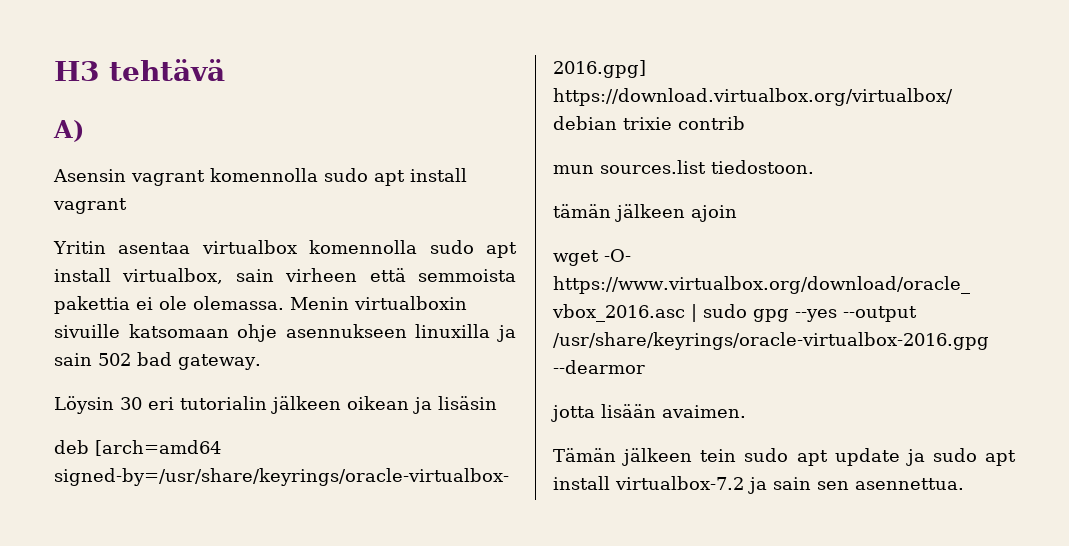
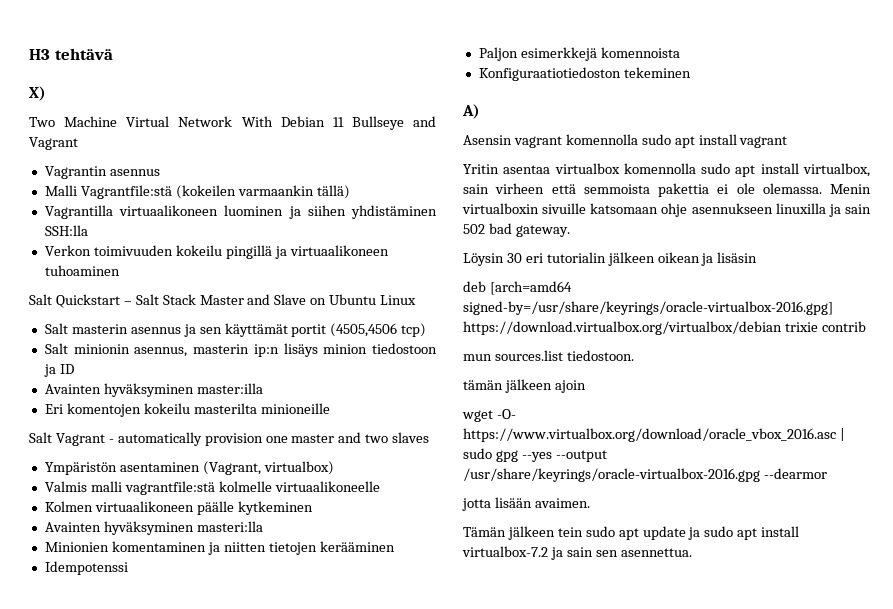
+ X)
+ Two Machine Virtual Network With Debian 11 Bullseye and Vagrant
+ Vagrantin asennus
+ Malli Vagrantfile:stä (kokeilen varmaankin tällä)
+ Vagrantilla virtuaalikoneen luominen ja siihen yhdistäminen SSH:lla
+ Verkon toimivuuden kokeilu pingillä ja virtuaalikoneen tuhoaminen
+ Salt Quickstart – Salt Stack Master and Slave on Ubuntu Linux
+ Salt masterin asennus ja sen käyttämät portit (4505,4506 tcp)
+ Salt minionin asennus, masterin ip:n lisäys minion tiedostoon ja ID
+ Avainten hyväksyminen master:illa
+ Eri komentojen kokeilu masterilta minioneille
+ Salt Vagrant - automatically provision one master and two slaves
+ Ympäristön asentaminen (Vagrant, virtualbox)
+ Valmis malli vagrantfile:stä kolmelle virtuaalikoneelle
+ Kolmen virtuaalikoneen päälle kytkeminen
+ Avainten hyväksyminen masteri:lla
+ Minionien komentaminen ja niitten tietojen kerääminen
+ Idempotenssi
+ Paljon esimerkkejä komennoista
+ Konfiguraatiotiedoston tekeminen

